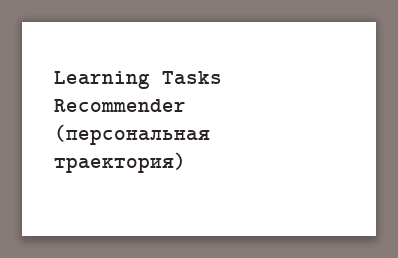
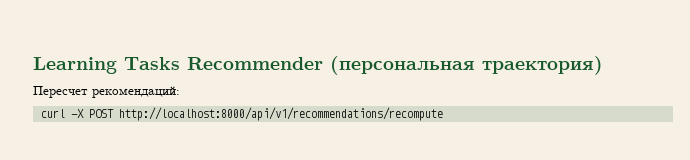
+ Пересчет рекомендаций:
+ curl -X POST http://localhost:8000/api/v1/recommendations/recompute

